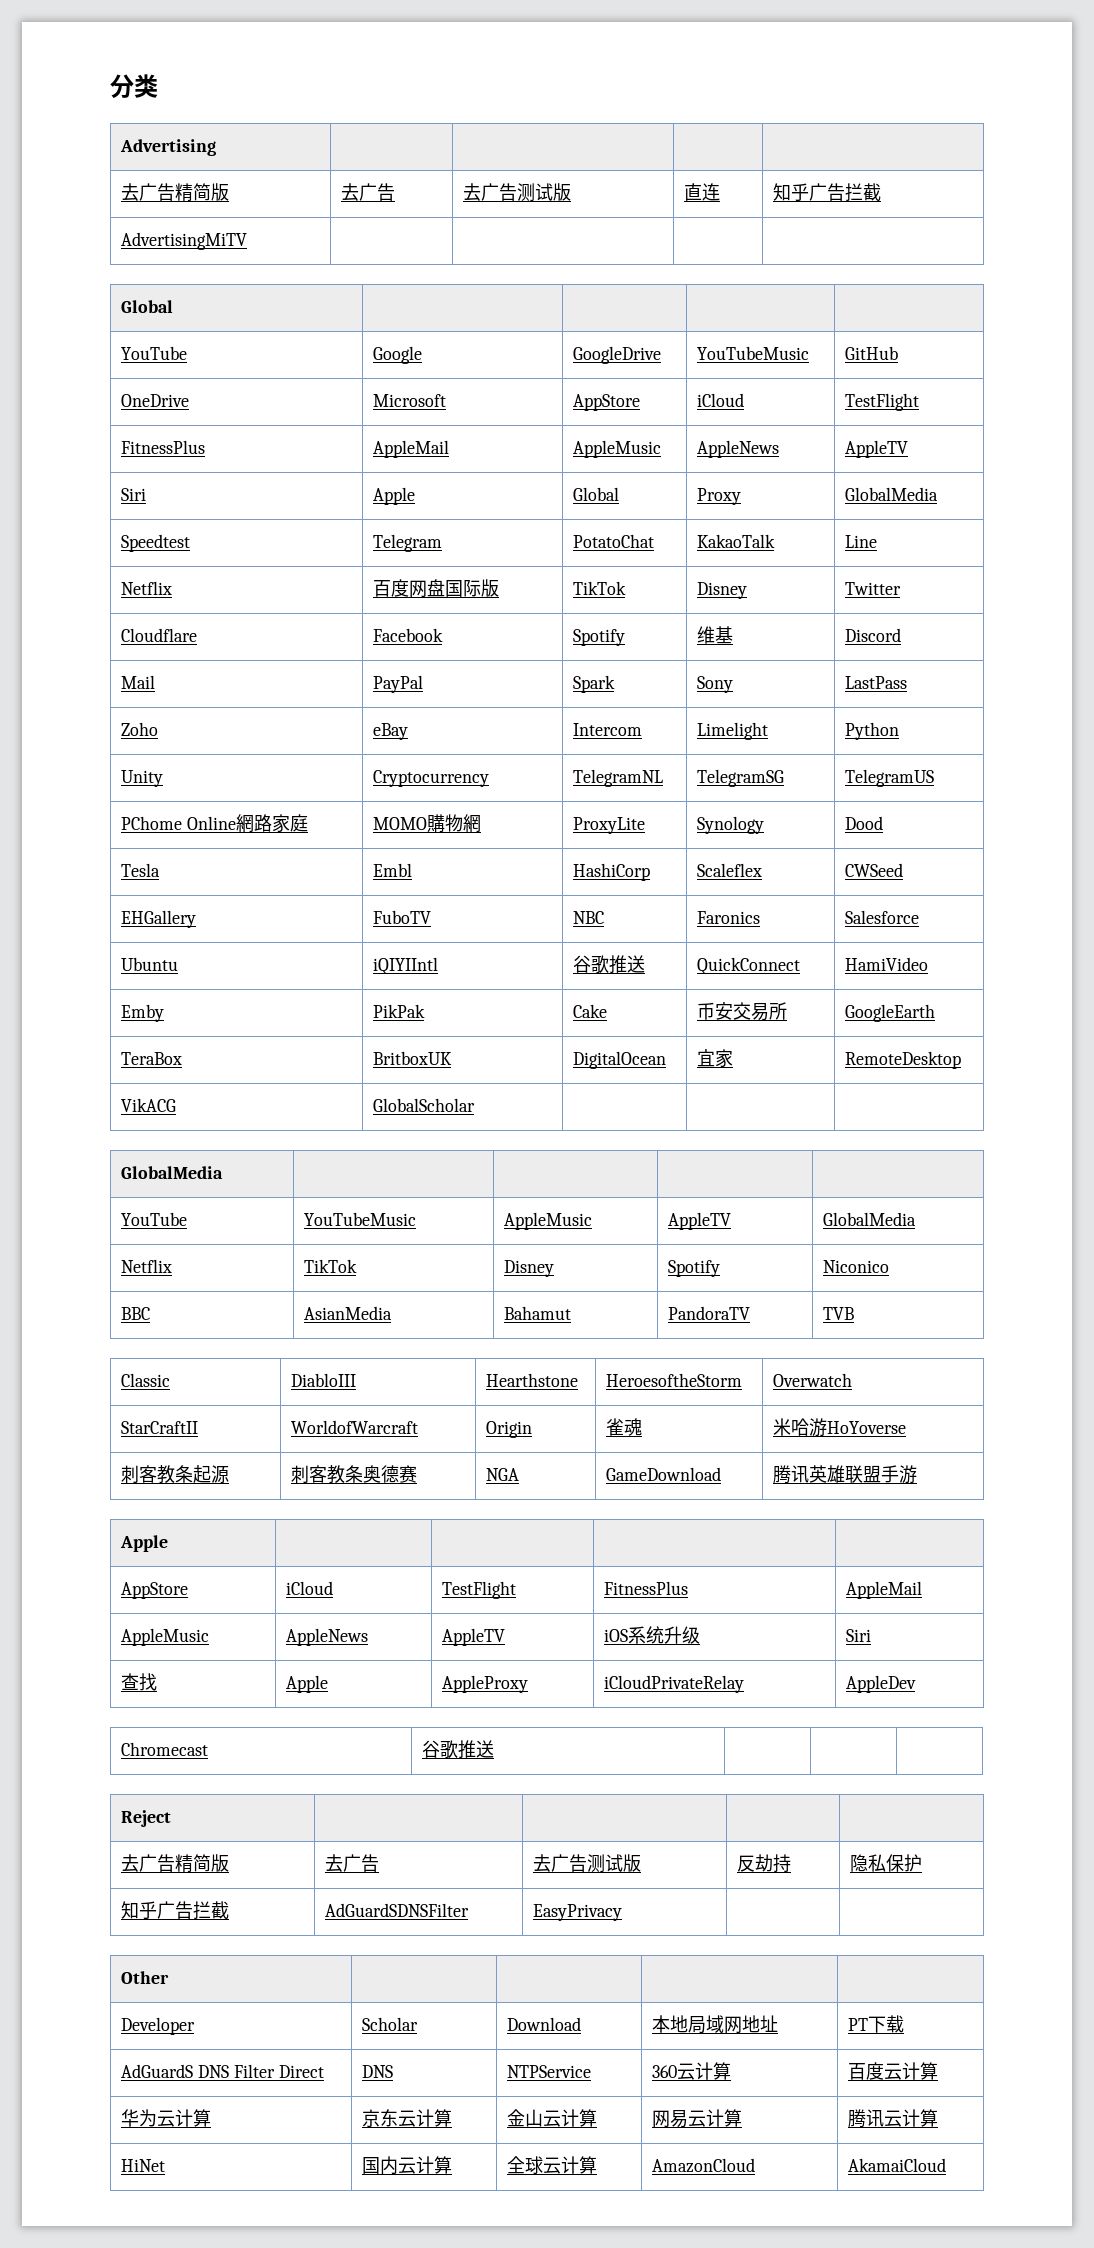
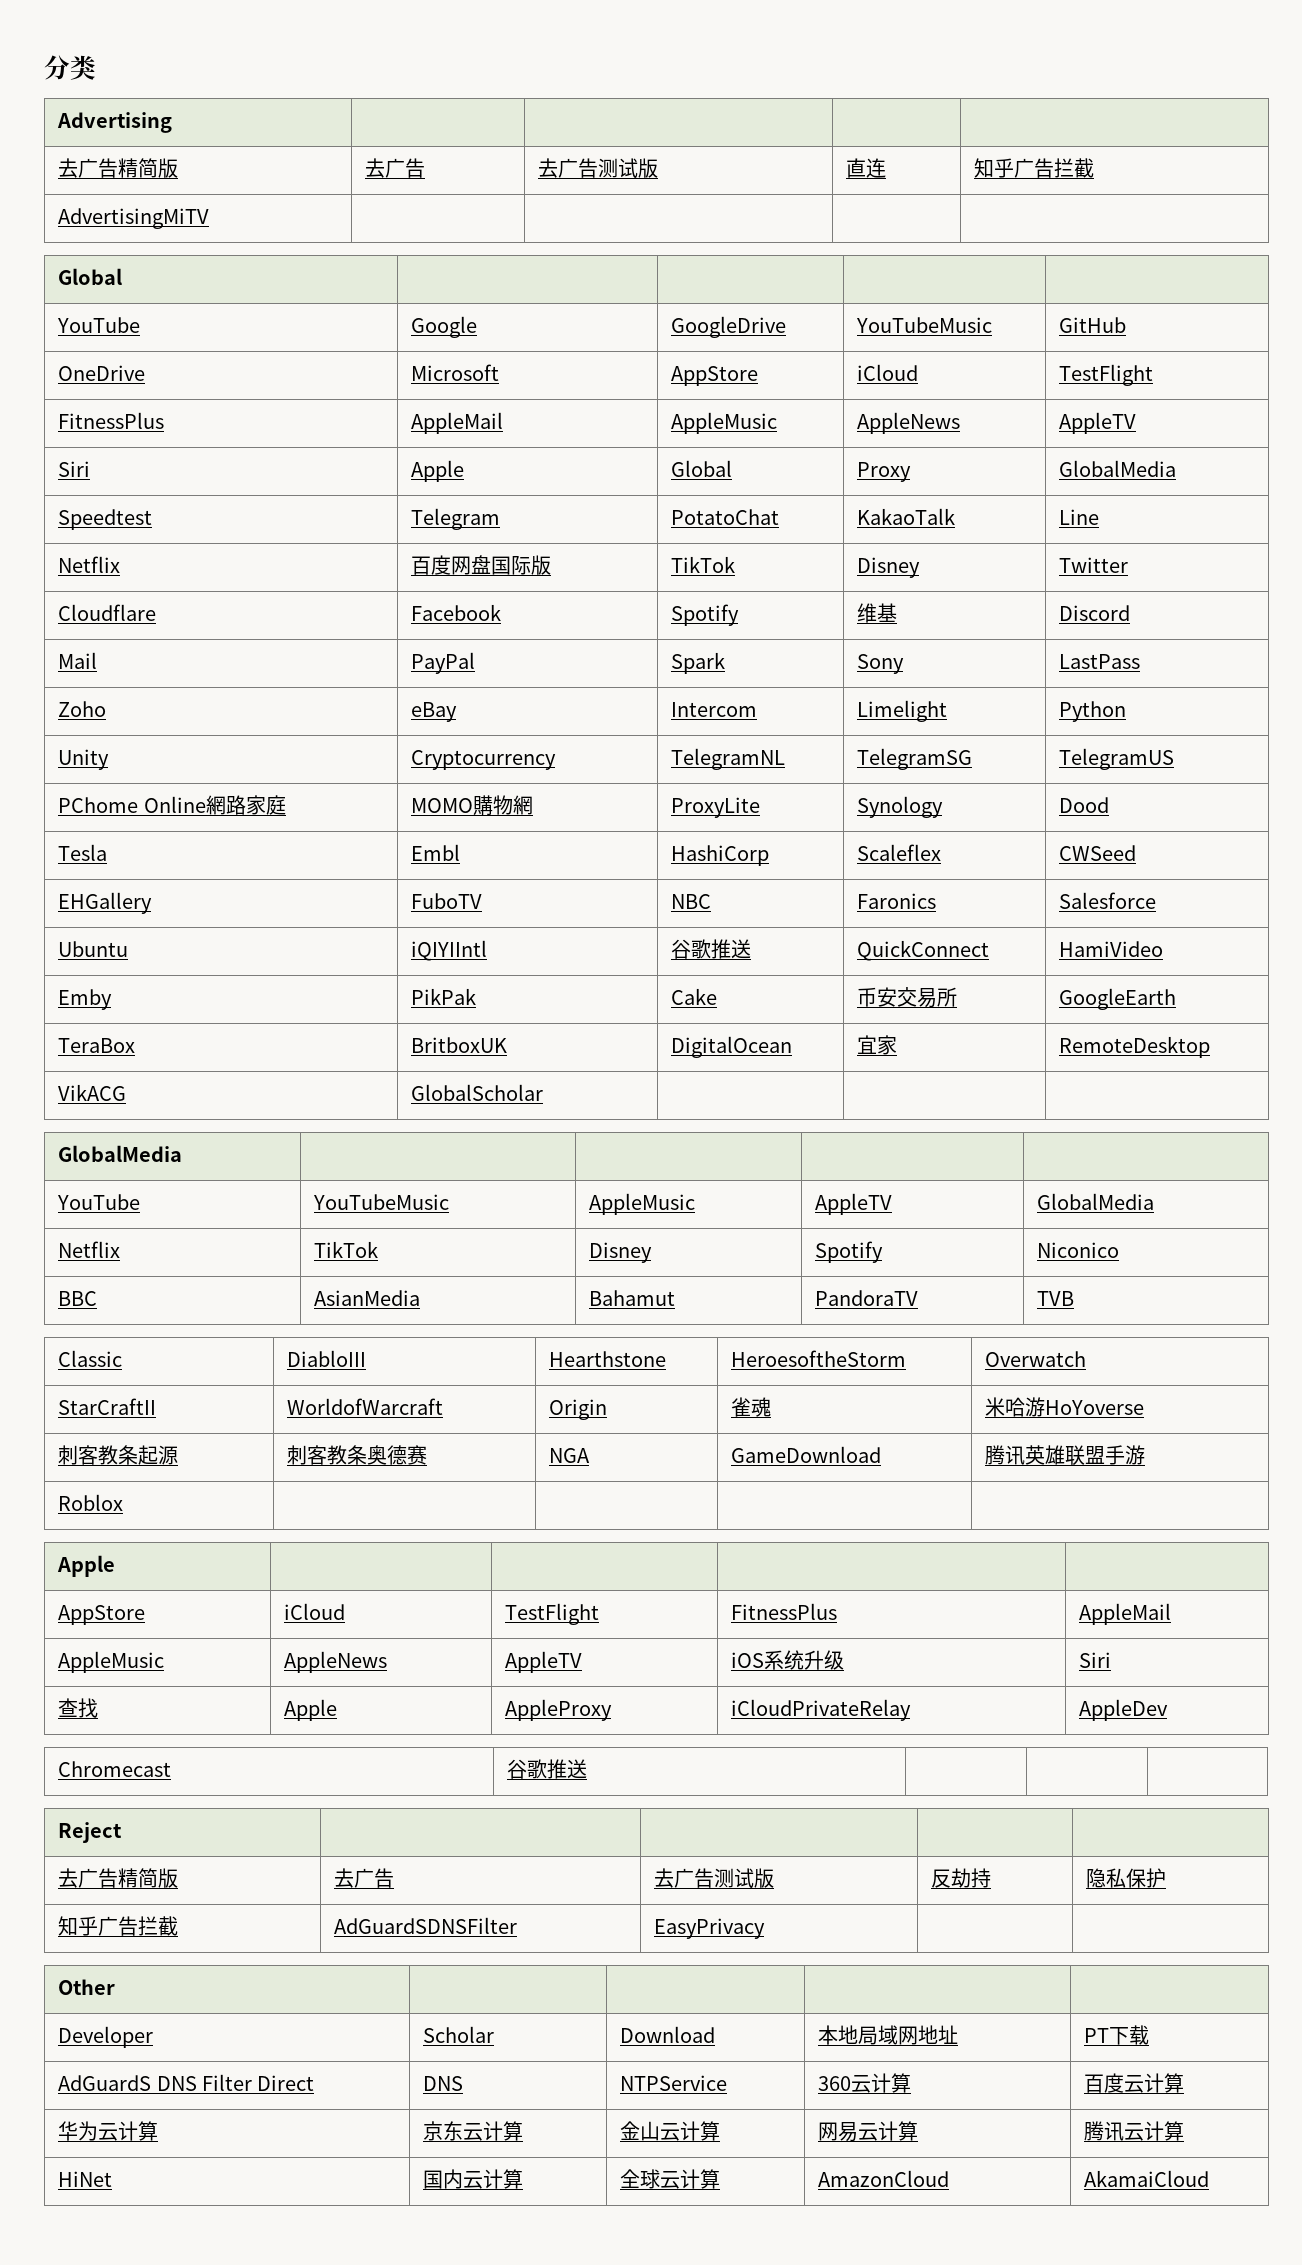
+ Roblox | | | |

